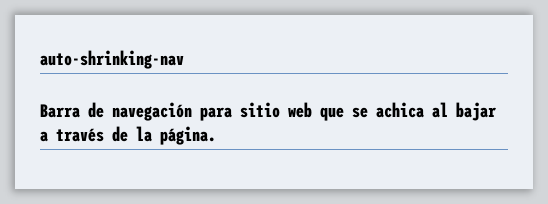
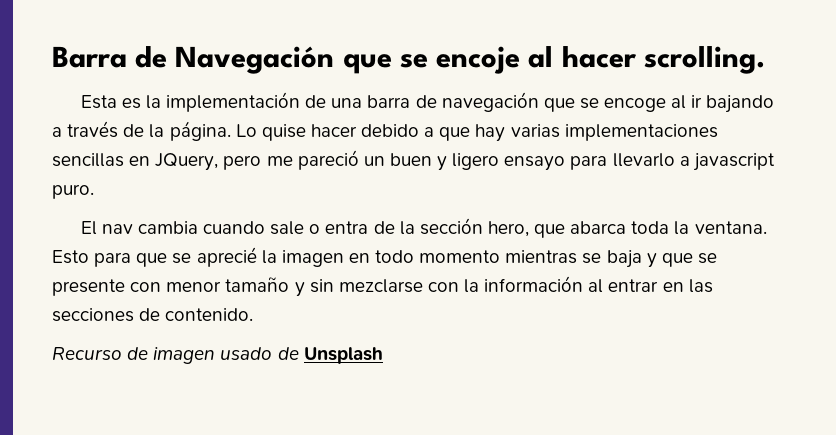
- auto-shrinking-nav
- Barra de navegación para sitio web que se achica al bajar a través de la página.
+ Barra de Navegación que se encoje al hacer scrolling.
+ Esta es la implementación de una barra de navegación que se encoge al ir bajando a través de la página.
+ Lo quise hacer debido a que hay varias implementaciones sencillas en JQuery, pero me pareció un buen y ligero ensayo para llevarlo a javascript puro.
+ El nav cambia cuando sale o entra de la sección hero, que abarca toda la ventana. Esto para que se aprecié la imagen en todo momento mientras se baja y que se presente con menor tamaño y sin mezclarse con la información al entrar en las secciones de contenido.
+ Recurso de imagen usado de Unsplash

